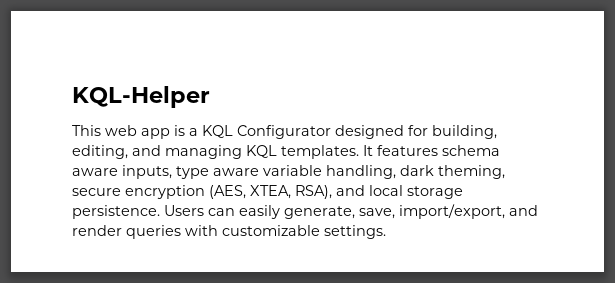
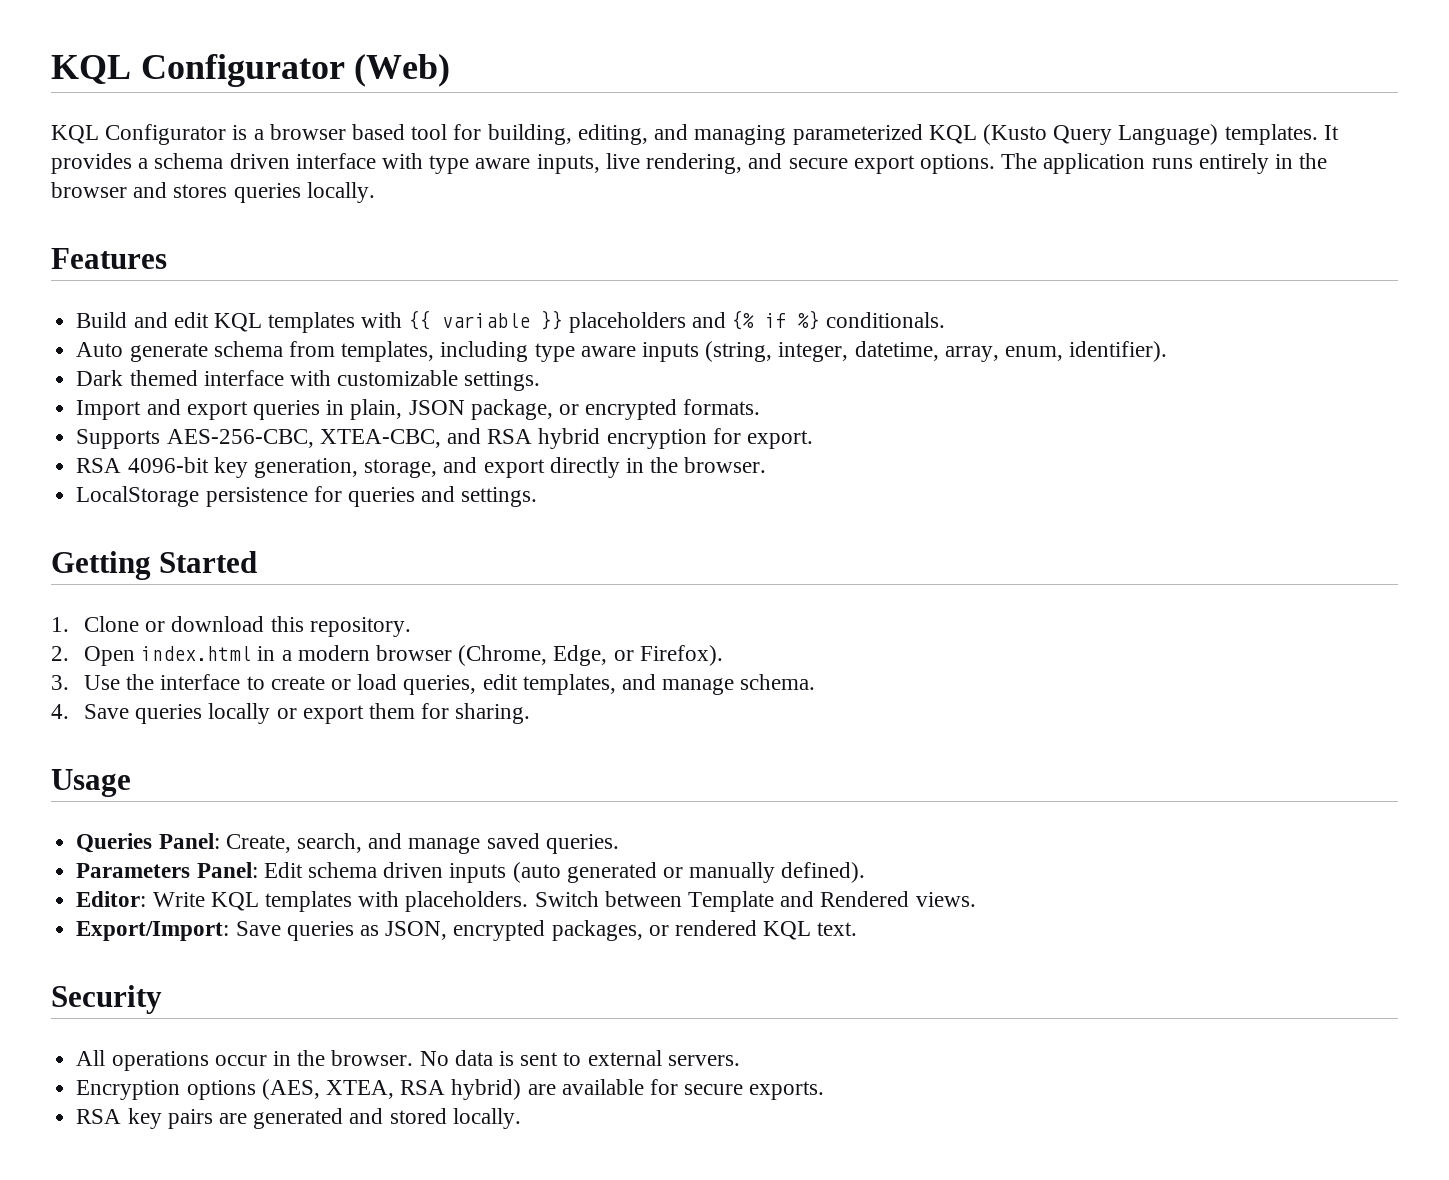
- KQL-Helper
- This web app is a KQL Configurator designed for building, editing, and managing KQL templates. It features schema aware inputs, type aware variable handling, dark theming, secure encryption (AES, XTEA, RSA), and local storage persistence. Users can easily generate, save, import/export, and render queries with customizable settings.
+ KQL Configurator (Web)
+ KQL Configurator is a browser based tool for building, editing, and managing parameterized KQL (Kusto Query Language) templates. It provides a schema driven interface with type aware inputs, live rendering, and secure export options. The application runs entirely in the browser and stores queries locally.
+ Features
+ Build and edit KQL templates with {{ variable }} placeholders and {% if %} conditionals.
+ Auto generate schema from templates, including type aware inputs (string, integer, datetime, array, enum, identifier).
+ Dark themed interface with customizable settings.
+ Import and export queries in plain, JSON package, or encrypted formats.
+ Supports AES-256-CBC, XTEA-CBC, and RSA hybrid encryption for export.
+ RSA 4096-bit key generation, storage, and export directly in the browser.
+ LocalStorage persistence for queries and settings.
+ Getting Started
+ 1. Clone or download this repository.
+ 2. Open index.html in a modern browser (Chrome, Edge, or Firefox).
+ 3. Use the interface to create or load queries, edit templates, and manage schema.
+ 4. Save queries locally or export them for sharing.
+ Usage
+ Queries Panel: Create, search, and manage saved queries.
+ Parameters Panel: Edit schema driven inputs (auto generated or manually defined).
+ Editor: Write KQL templates with placeholders. Switch between Template and Rendered views.
+ Export/Import: Save queries as JSON, encrypted packages, or rendered KQL text.
+ Security
+ All operations occur in the browser. No data is sent to external servers.
+ Encryption options (AES, XTEA, RSA hybrid) are available for secure exports.
+ RSA key pairs are generated and stored locally.

